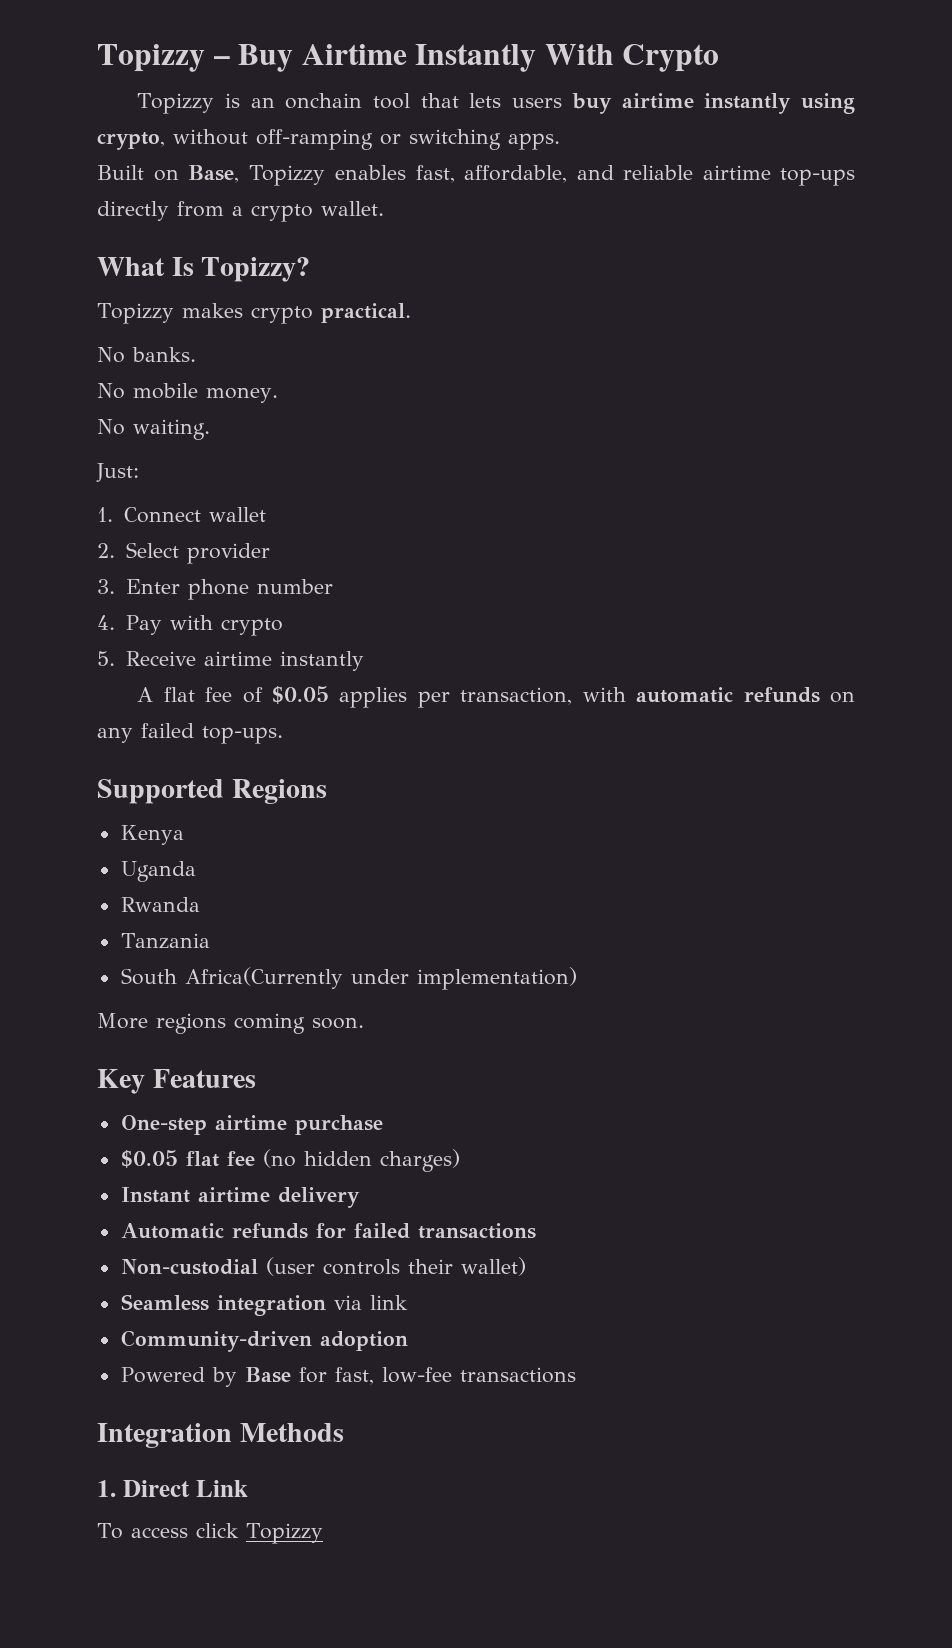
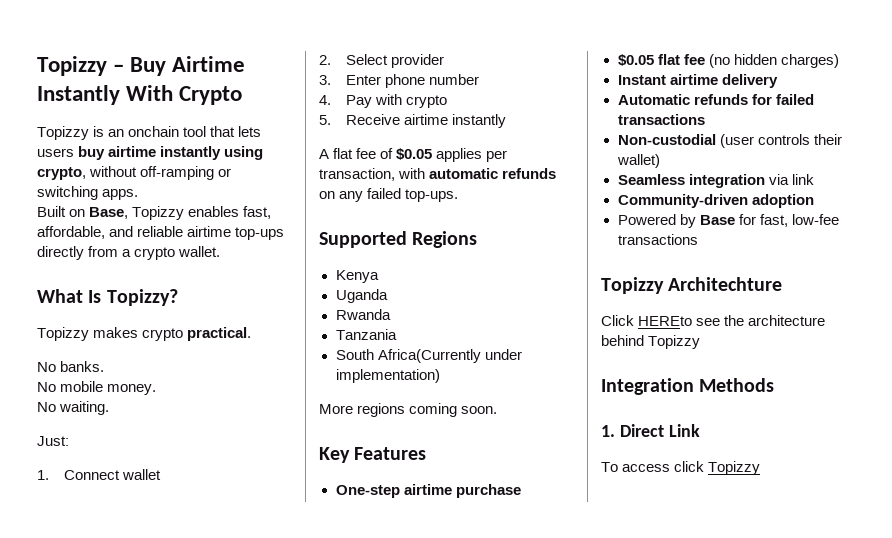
+ Topizzy Architechture
+ Click HEREto see the architecture behind Topizzy

